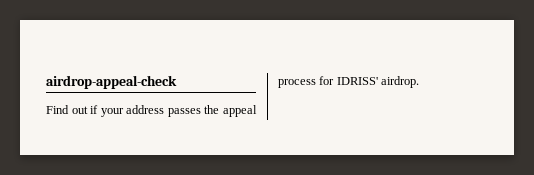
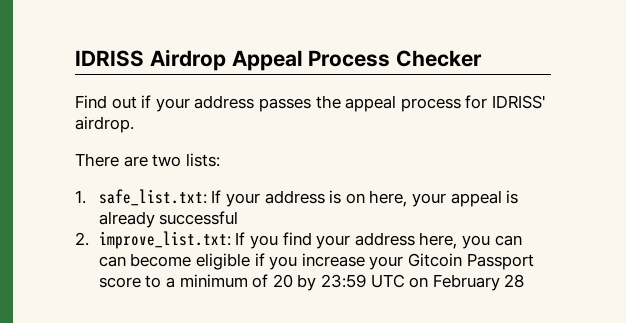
- airdrop-appeal-check
+ IDRISS Airdrop Appeal Process Checker
+ There are two lists:
+ 1. safe_list.txt: If your address is on here, your appeal is already successful
+ 2. improve_list.txt: If you find your address here, you can can become eligible if you increase your Gitcoin Passport score to a minimum of 20 by 23:59 UTC on February 28

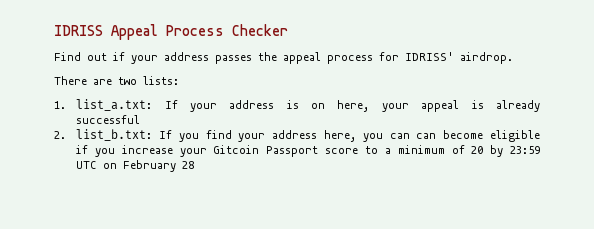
- IDRISS Airdrop Appeal Process Checker
+ IDRISS Appeal Process Checker
- 1. safe_list.txt: If your address is on here, your appeal is already successful
+ 1. list_a.txt: If your address is on here, your appeal is already successful
- 2. improve_list.txt: If you find your address here, you can can become eligible if you increase your Gitcoin Passport score to a minimum of 20 by 23:59 UTC on February 28
+ 2. list_b.txt: If you find your address here, you can can become eligible if you increase your Gitcoin Passport score to a minimum of 20 by 23:59 UTC on February 28

